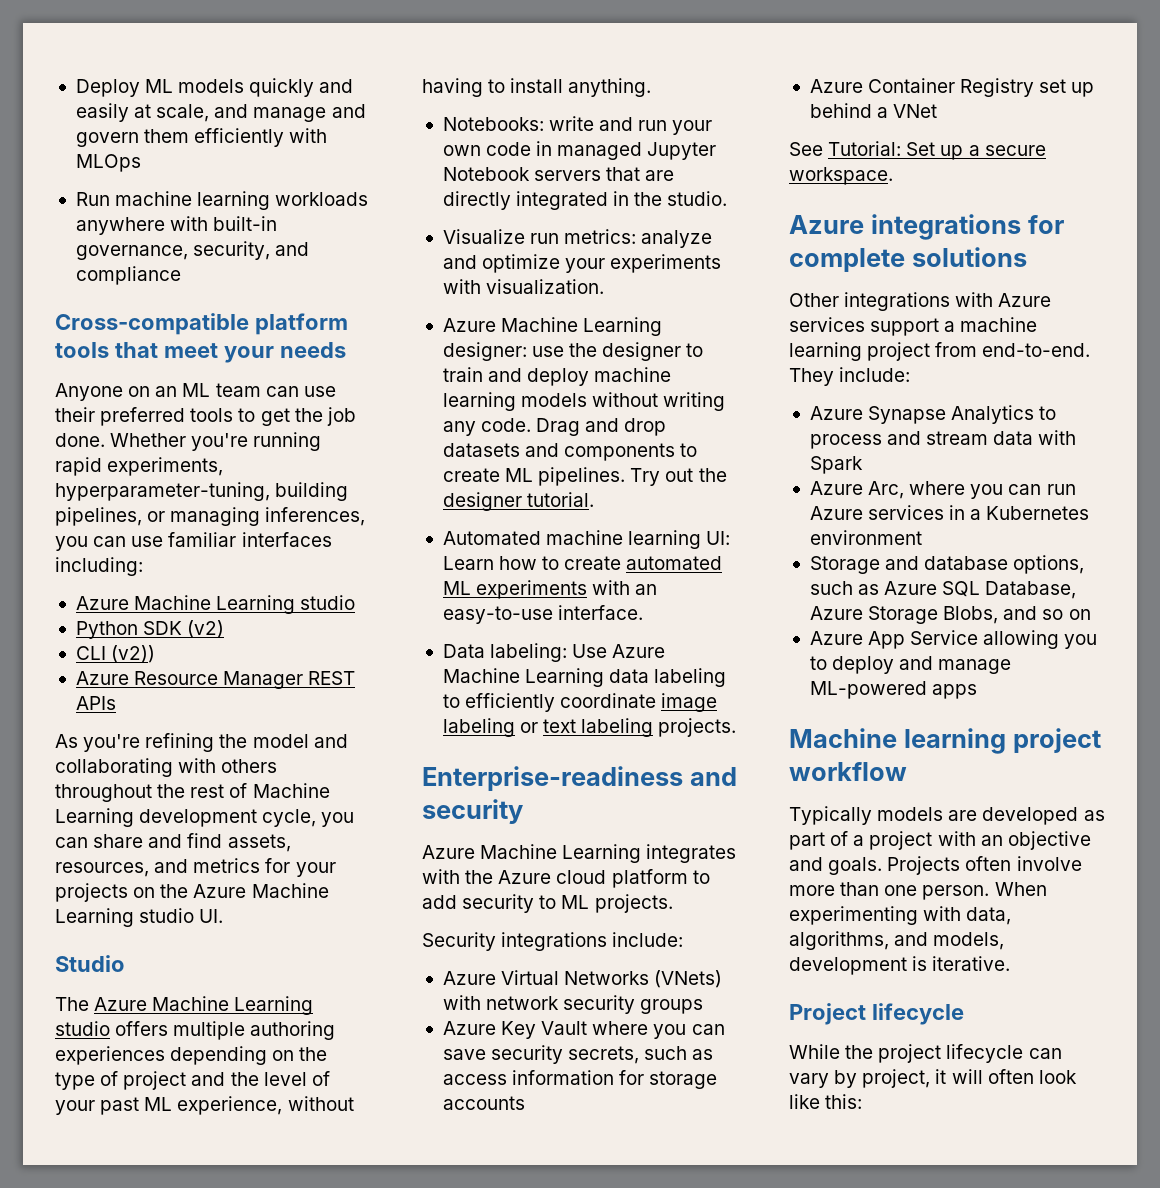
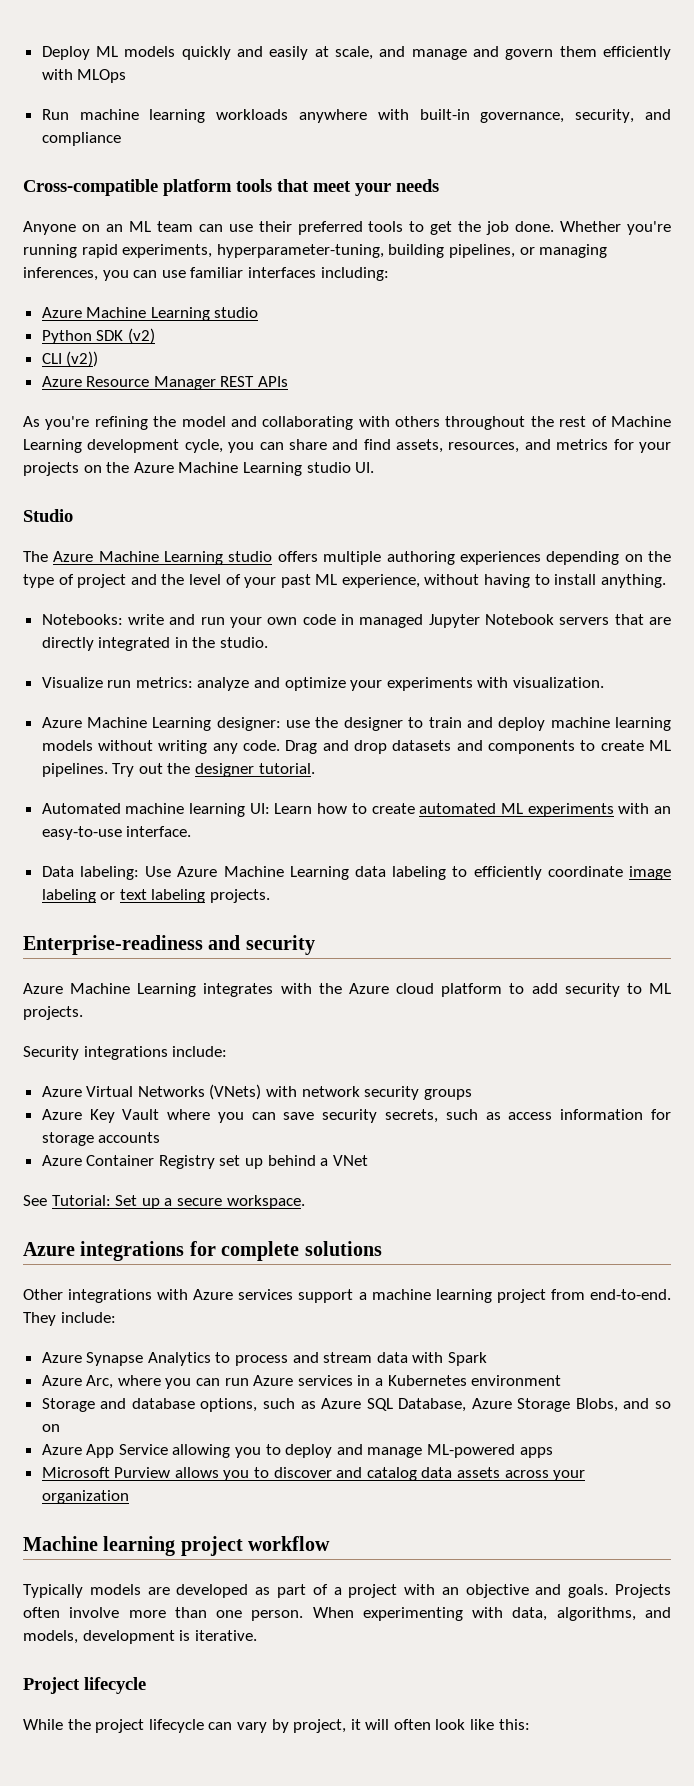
+ Microsoft Purview allows you to discover and catalog data assets across your organization

